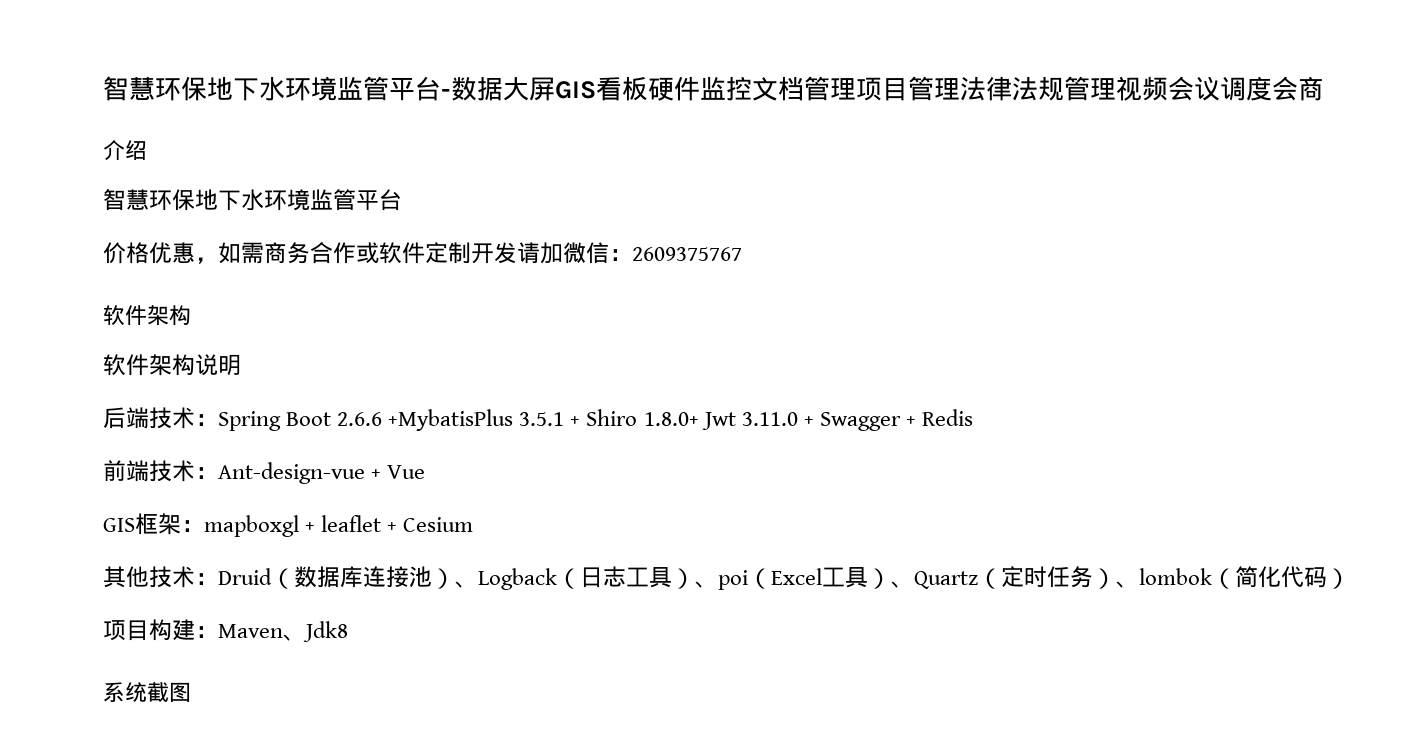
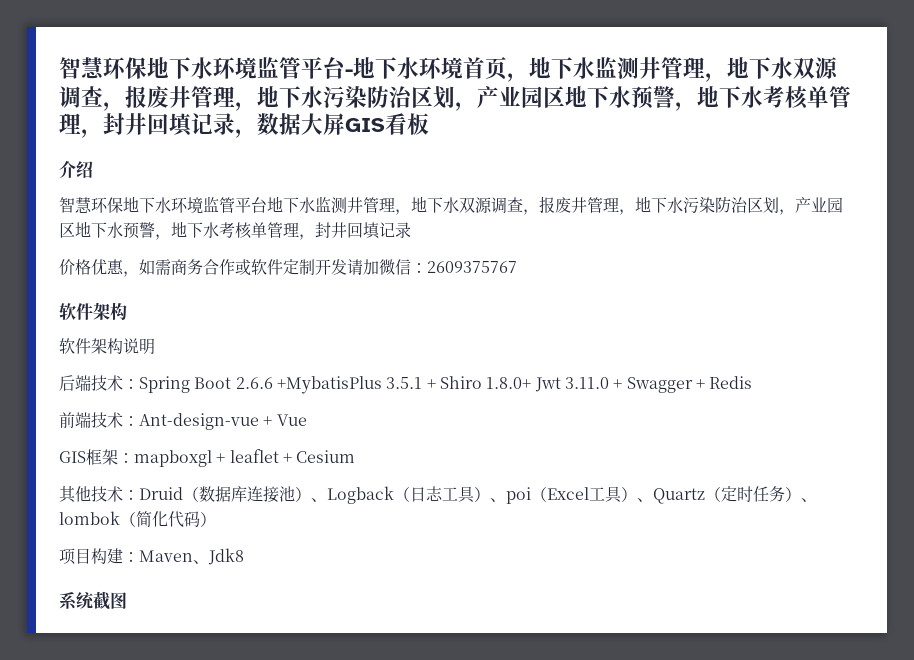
- 智慧环保地下水环境监管平台-数据大屏GIS看板硬件监控文档管理项目管理法律法规管理视频会议调度会商
+ 智慧环保地下水环境监管平台-地下水环境首页，地下水监测井管理，地下水双源调查，报废井管理，地下水污染防治区划，产业园区地下水预警，地下水考核单管理，封井回填记录，数据大屏GIS看板
  介绍
- 智慧环保地下水环境监管平台
+ 智慧环保地下水环境监管平台地下水监测井管理，地下水双源调查，报废井管理，地下水污染防治区划，产业园区地下水预警，地下水考核单管理，封井回填记录

